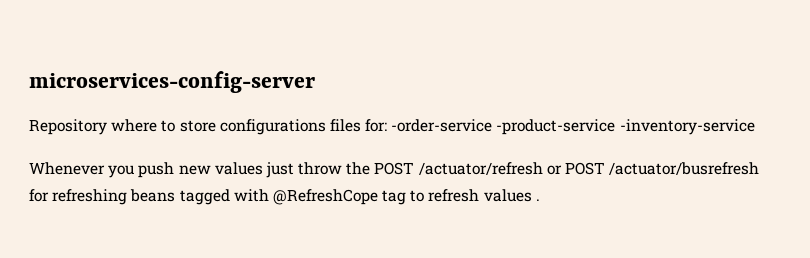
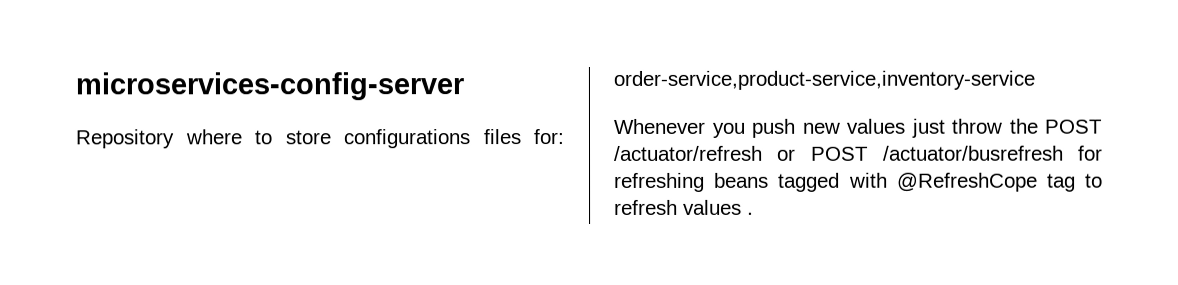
- Repository where to store configurations files for: -order-service -product-service -inventory-service
+ Repository where to store configurations files for: order-service,product-service,inventory-service

